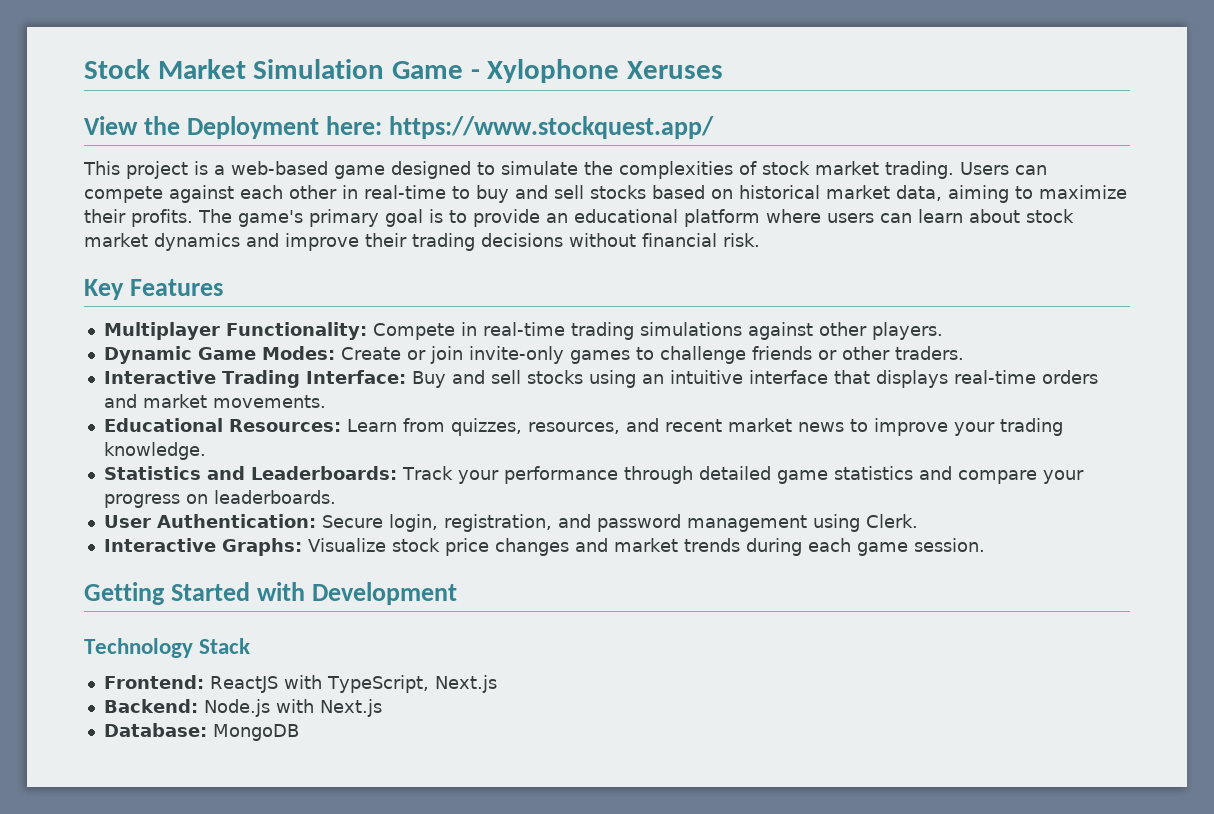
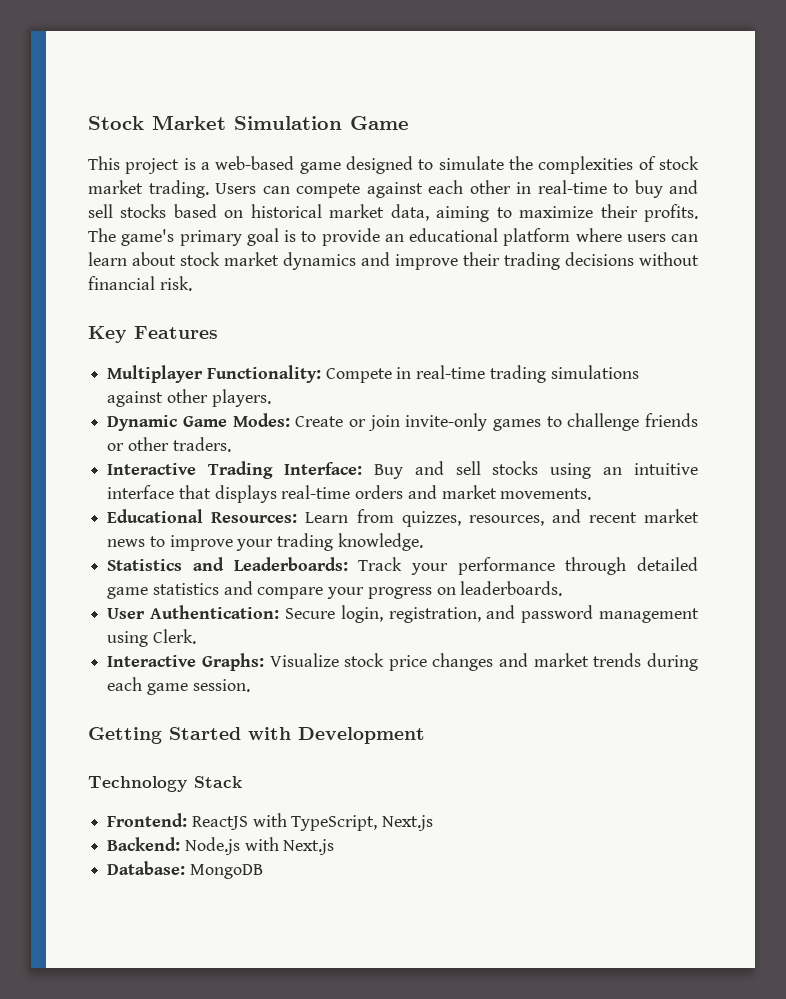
- Stock Market Simulation Game - Xylophone Xeruses
- View the Deployment here: https://www.stockquest.app/
+ Stock Market Simulation Game

